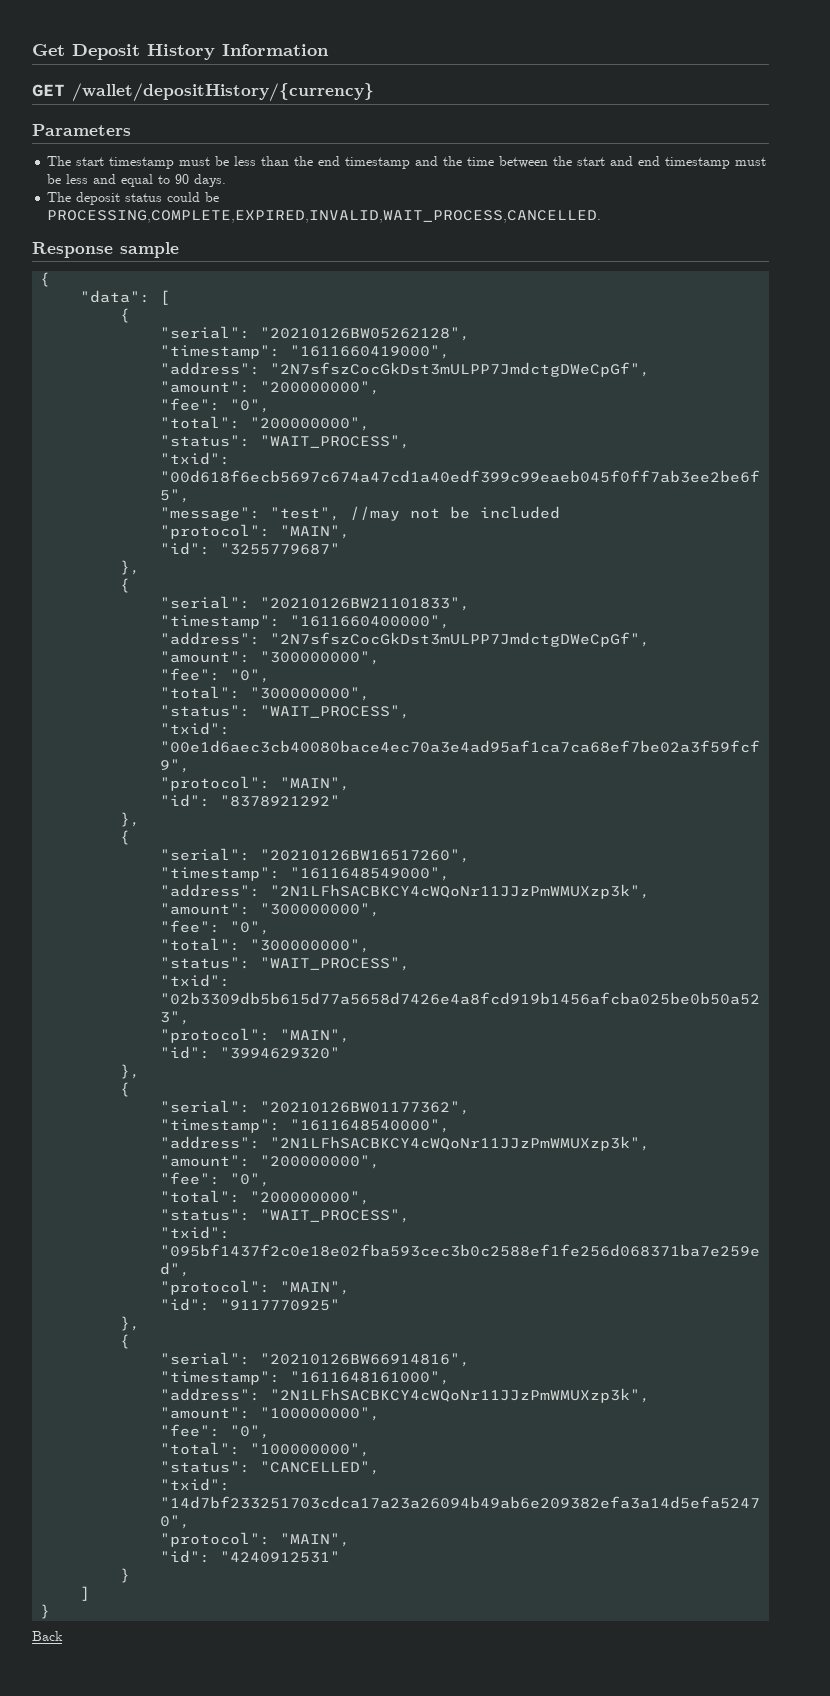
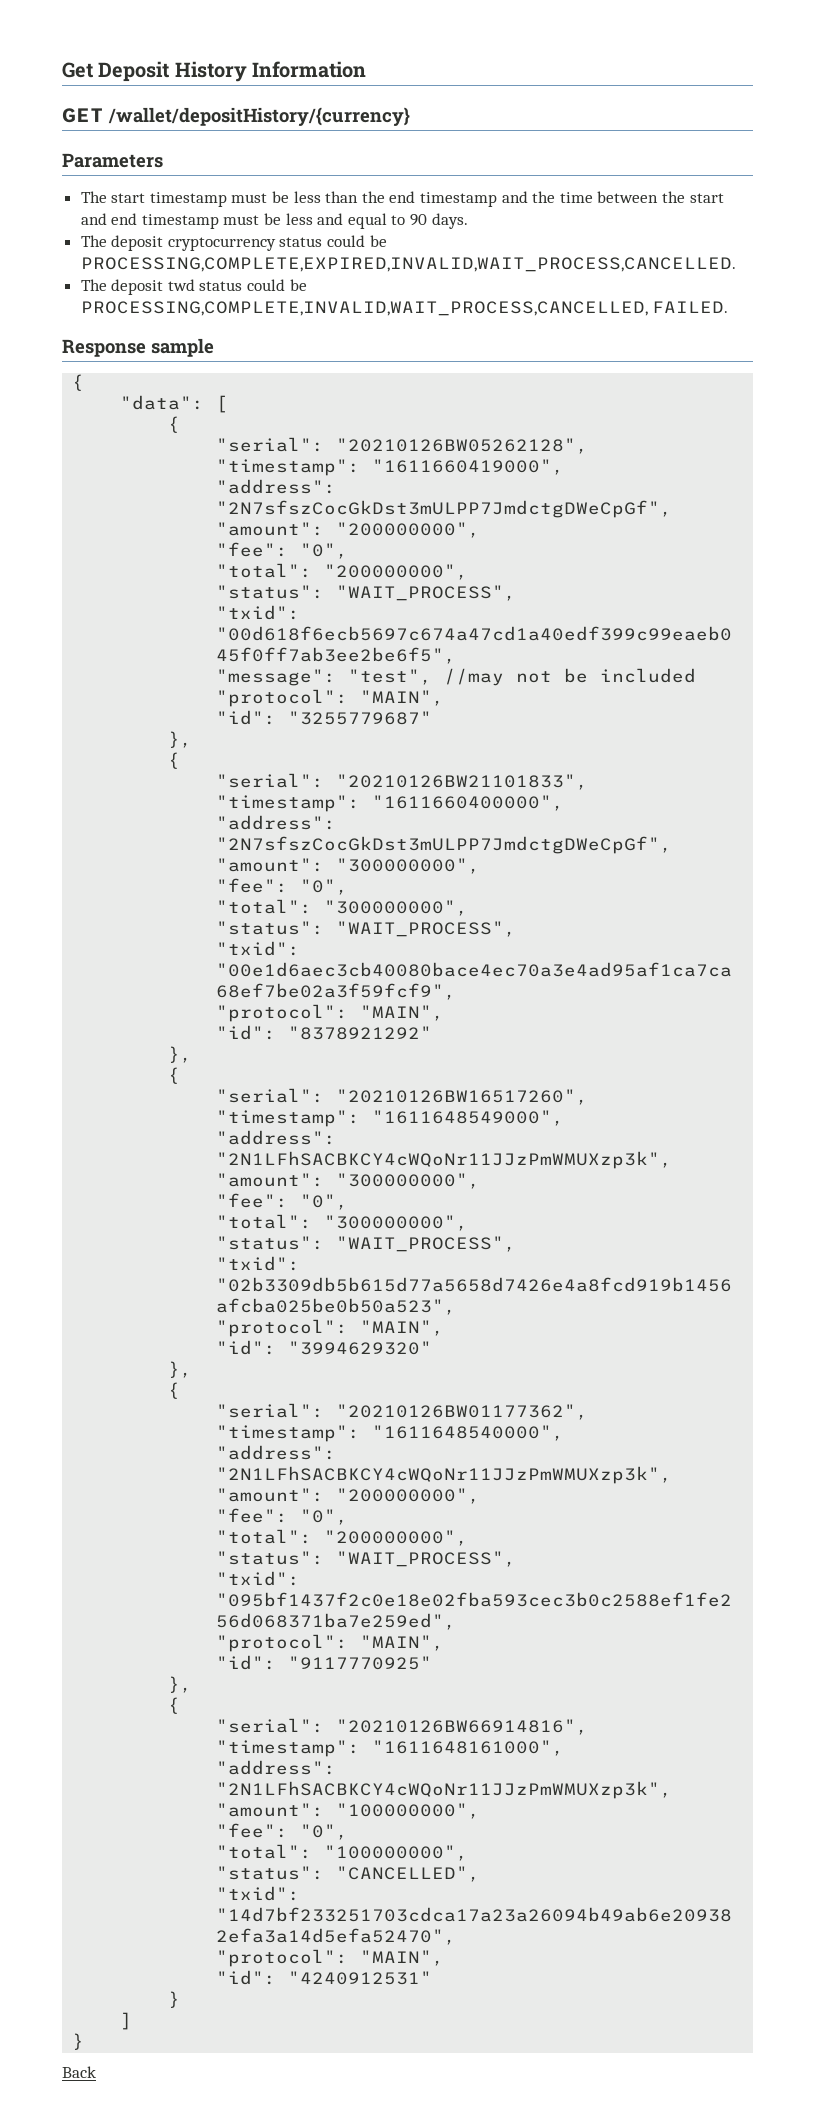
- The deposit status could be PROCESSING,COMPLETE,EXPIRED,INVALID,WAIT_PROCESS,CANCELLED.
+ The deposit cryptocurrency status could be PROCESSING,COMPLETE,EXPIRED,INVALID,WAIT_PROCESS,CANCELLED.
+ The deposit twd status could be PROCESSING,COMPLETE,INVALID,WAIT_PROCESS,CANCELLED, FAILED.

